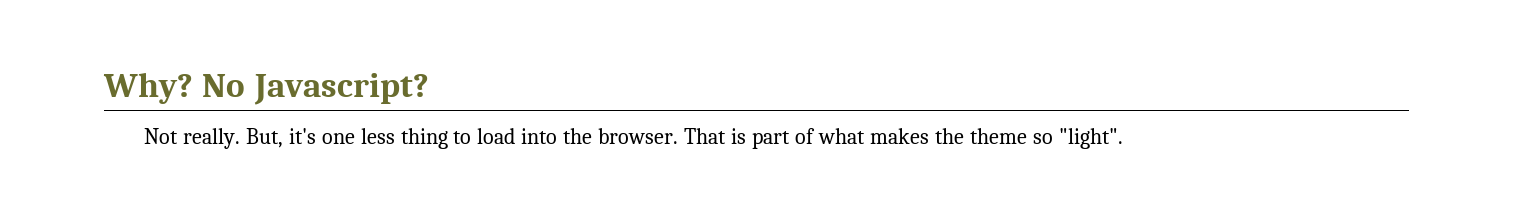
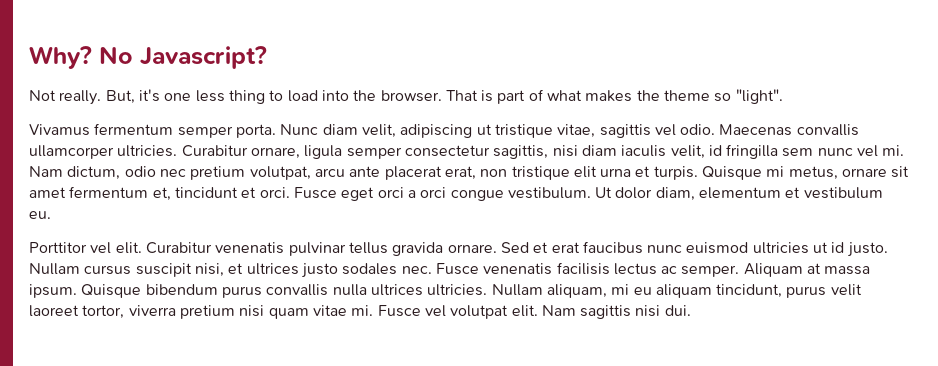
+ Vivamus fermentum semper porta. Nunc diam velit, adipiscing ut tristique vitae, sagittis vel odio. Maecenas convallis ullamcorper ultricies. Curabitur ornare, ligula semper consectetur sagittis, nisi diam iaculis velit, id fringilla sem nunc vel mi. Nam dictum, odio nec pretium volutpat, arcu ante placerat erat, non tristique elit urna et turpis. Quisque mi metus, ornare sit amet fermentum et, tincidunt et orci. Fusce eget orci a orci congue vestibulum. Ut dolor diam, elementum et vestibulum eu.
+ Porttitor vel elit. Curabitur venenatis pulvinar tellus gravida ornare. Sed et erat faucibus nunc euismod ultricies ut id justo. Nullam cursus suscipit nisi, et ultrices justo sodales nec. Fusce venenatis facilisis lectus ac semper. Aliquam at massa ipsum. Quisque bibendum purus convallis nulla ultrices ultricies. Nullam aliquam, mi eu aliquam tincidunt, purus velit laoreet tortor, viverra pretium nisi quam vitae mi. Fusce vel volutpat elit. Nam sagittis nisi dui.

